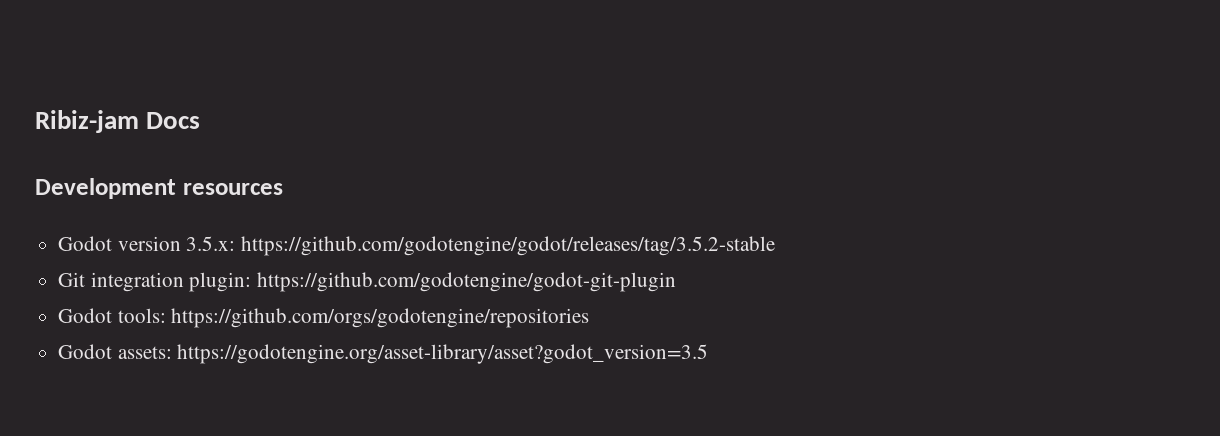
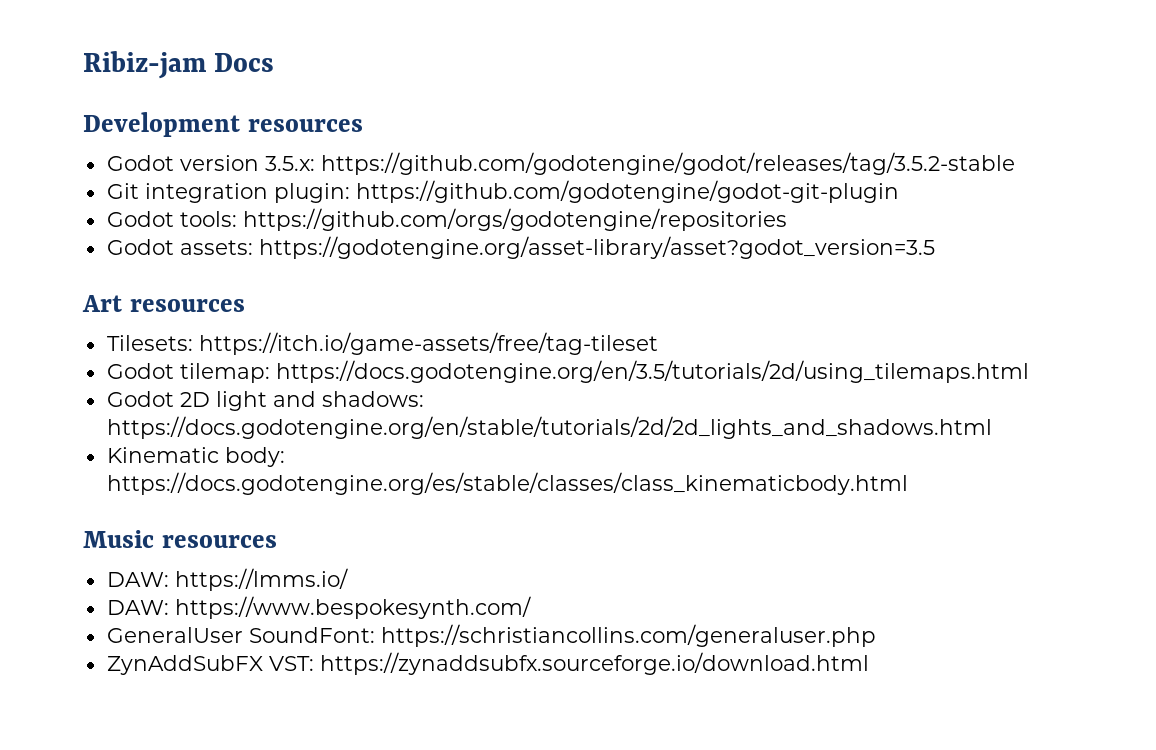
+ Art resources
+ Tilesets: https://itch.io/game-assets/free/tag-tileset
+ Godot tilemap: https://docs.godotengine.org/en/3.5/tutorials/2d/using_tilemaps.html
+ Godot 2D light and shadows: https://docs.godotengine.org/en/stable/tutorials/2d/2d_lights_and_shadows.html
+ Kinematic body: https://docs.godotengine.org/es/stable/classes/class_kinematicbody.html
+ Music resources
+ DAW: https://lmms.io/
+ DAW: https://www.bespokesynth.com/
+ GeneralUser SoundFont: https://schristiancollins.com/generaluser.php
+ ZynAddSubFX VST: https://zynaddsubfx.sourceforge.io/download.html

